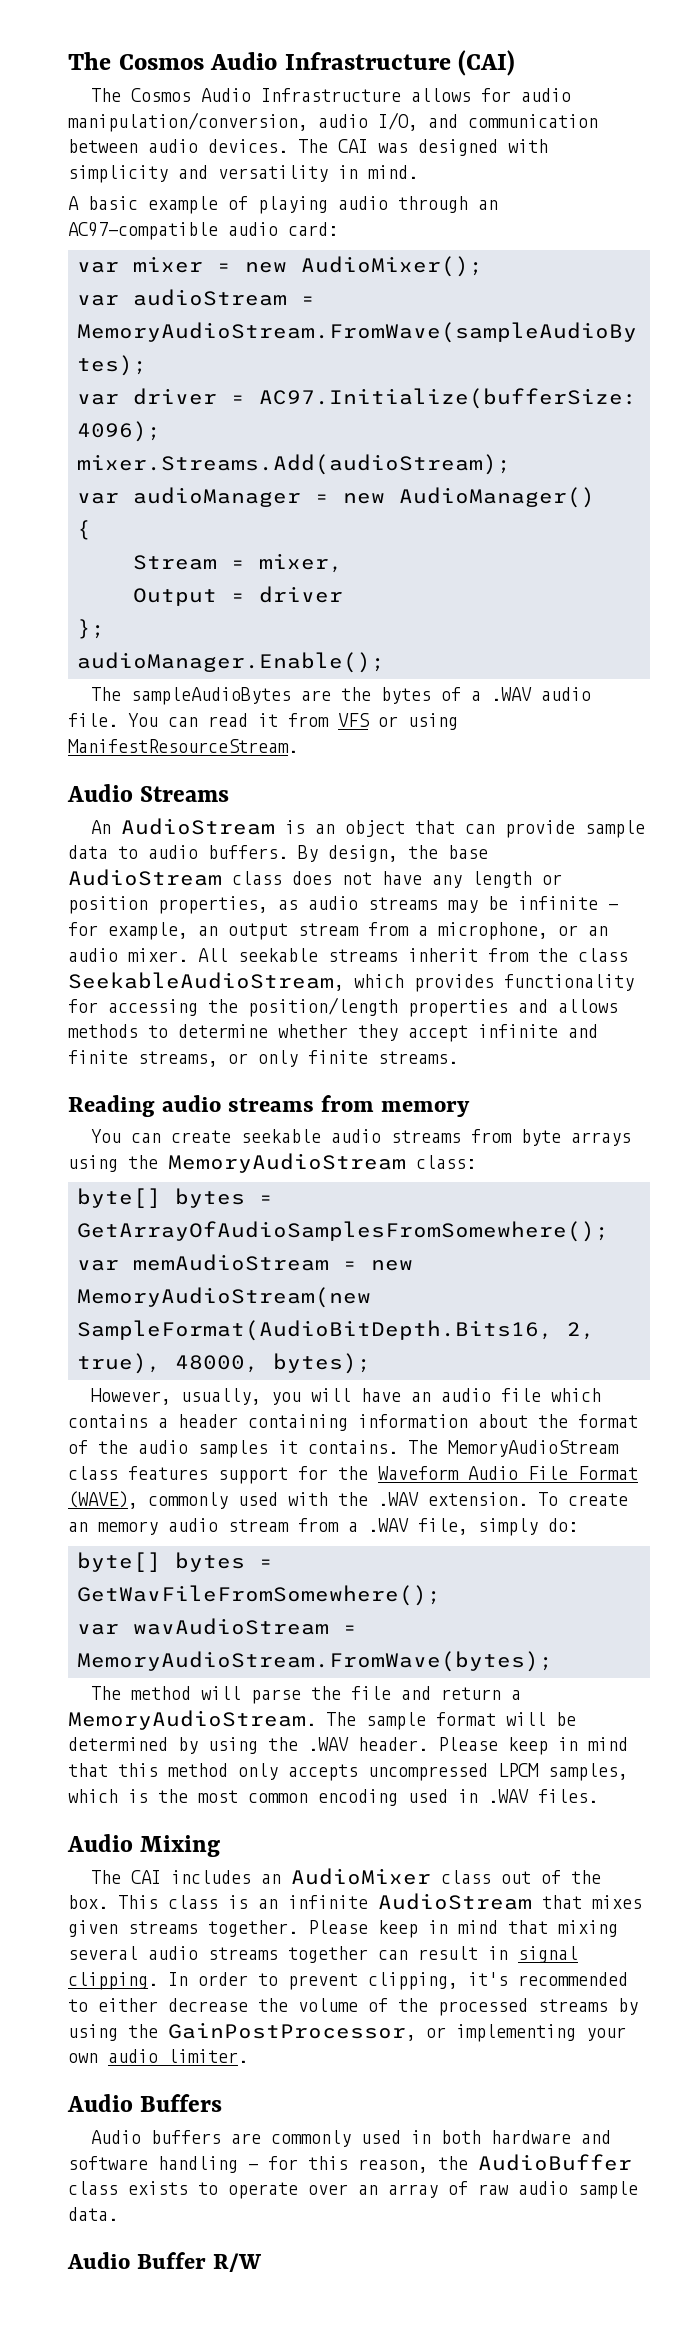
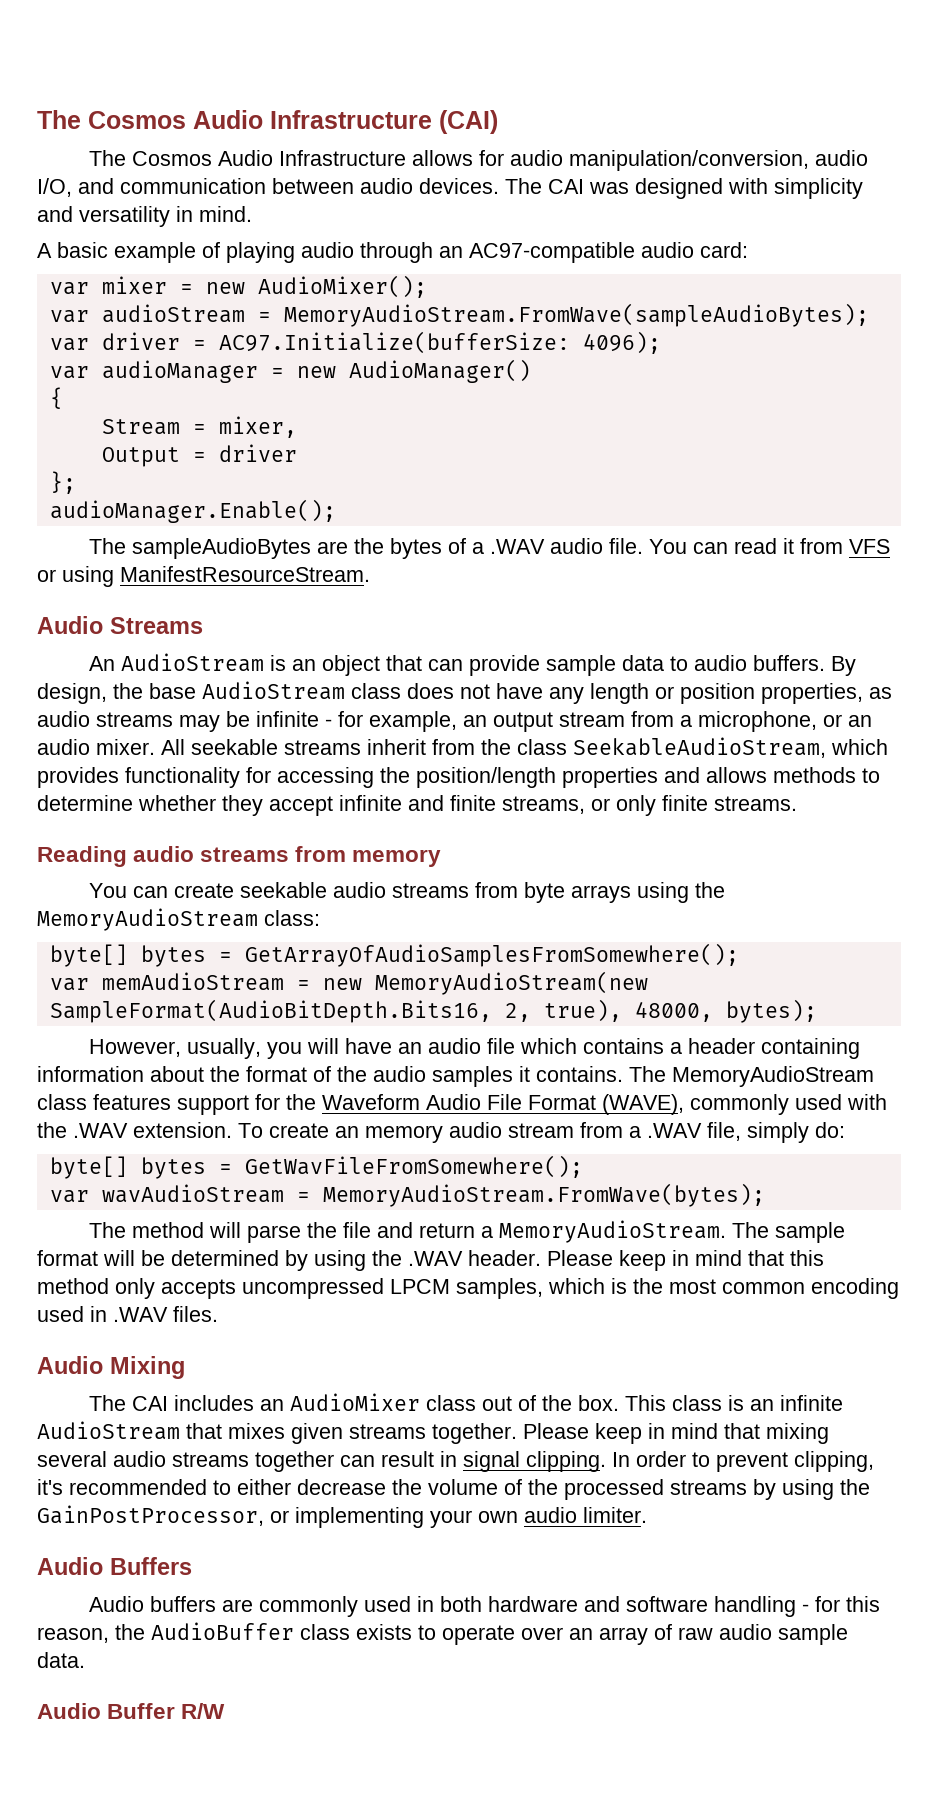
- mixer.Streams.Add(audioStream);

